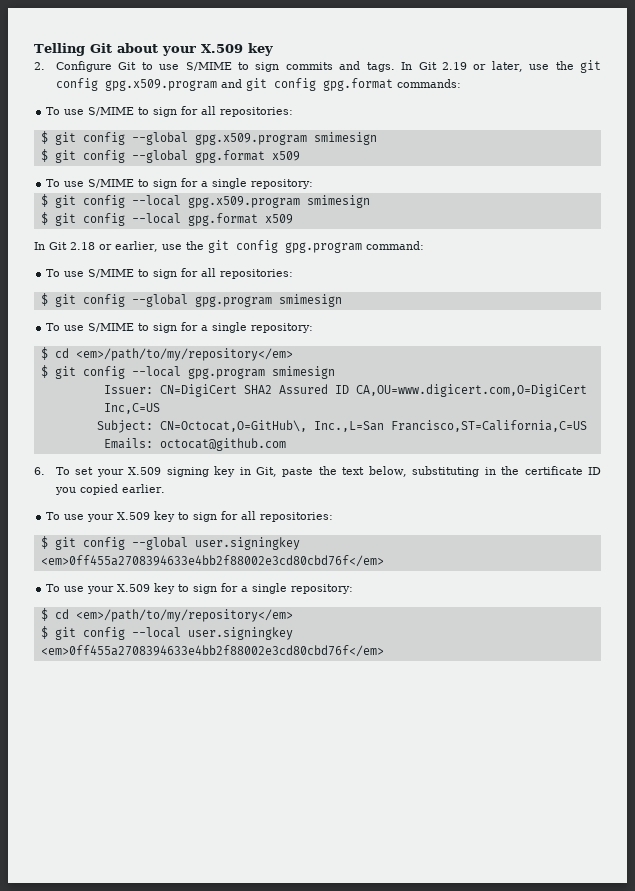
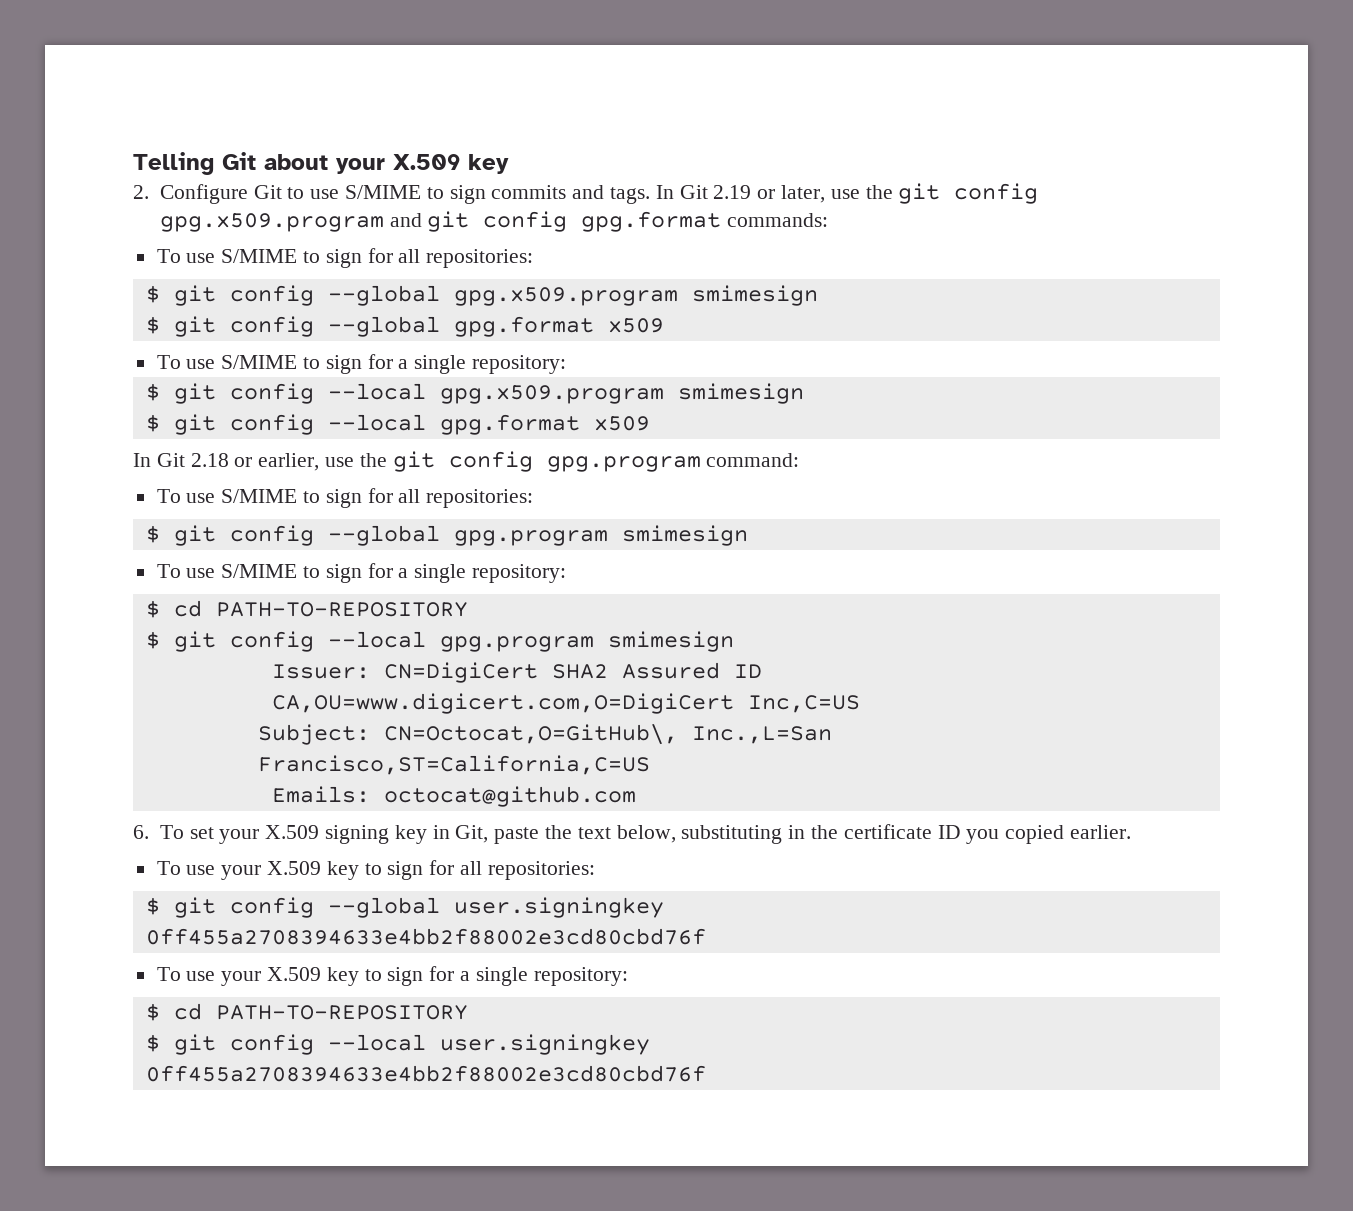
  $ git config --global gpg.program smimesign
  To use S/MIME to sign for a single repository:
- $ cd <em>/path/to/my/repository</em>
+ $ cd PATH-TO-REPOSITORY
- $ git config --global user.signingkey <em>0ff455a2708394633e4bb2f88002e3cd80cbd76f</em>
+ $ git config --global user.signingkey 0ff455a2708394633e4bb2f88002e3cd80cbd76f
  To use your X.509 key to sign for a single repository:
- $ cd <em>/path/to/my/repository</em>
+ $ cd PATH-TO-REPOSITORY
- $ git config --local user.signingkey <em>0ff455a2708394633e4bb2f88002e3cd80cbd76f</em>
+ $ git config --local user.signingkey 0ff455a2708394633e4bb2f88002e3cd80cbd76f

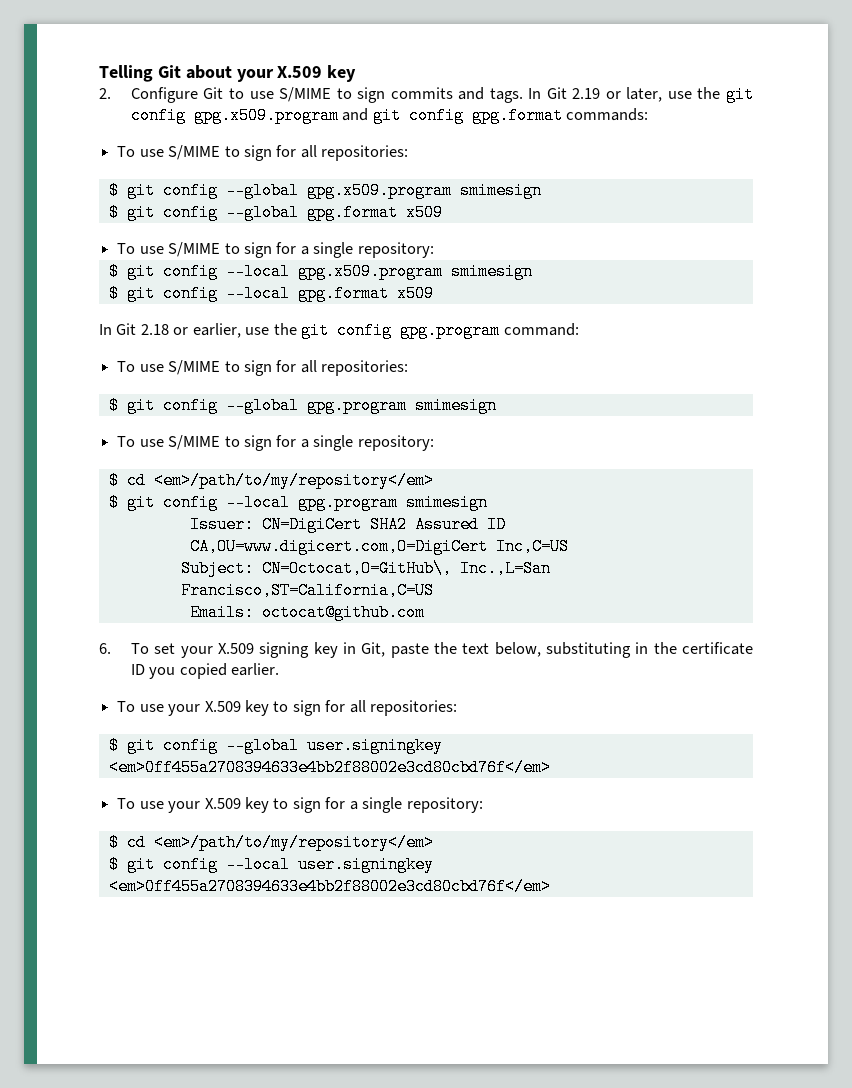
  $ git config --global gpg.program smimesign
  To use S/MIME to sign for a single repository:
- $ cd PATH-TO-REPOSITORY
+ $ cd <em>/path/to/my/repository</em>
- $ git config --global user.signingkey 0ff455a2708394633e4bb2f88002e3cd80cbd76f
+ $ git config --global user.signingkey <em>0ff455a2708394633e4bb2f88002e3cd80cbd76f</em>
  To use your X.509 key to sign for a single repository:
- $ cd PATH-TO-REPOSITORY
+ $ cd <em>/path/to/my/repository</em>
- $ git config --local user.signingkey 0ff455a2708394633e4bb2f88002e3cd80cbd76f
+ $ git config --local user.signingkey <em>0ff455a2708394633e4bb2f88002e3cd80cbd76f</em>

